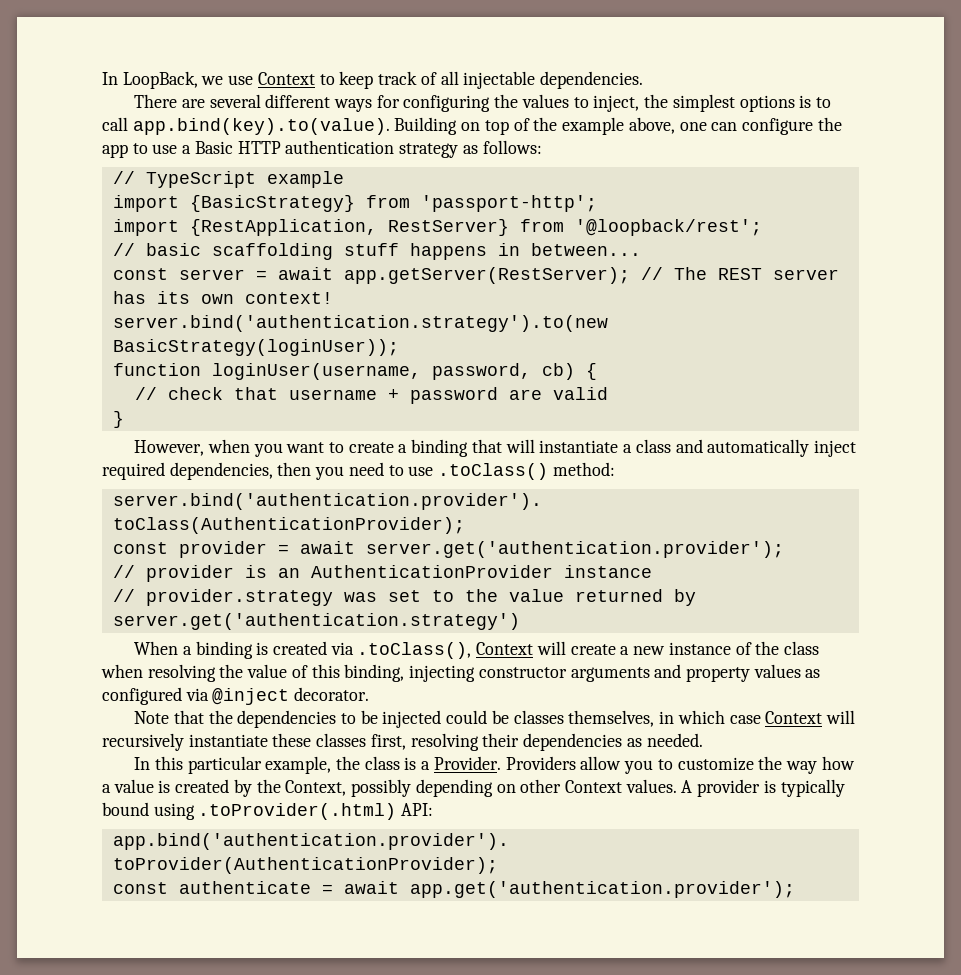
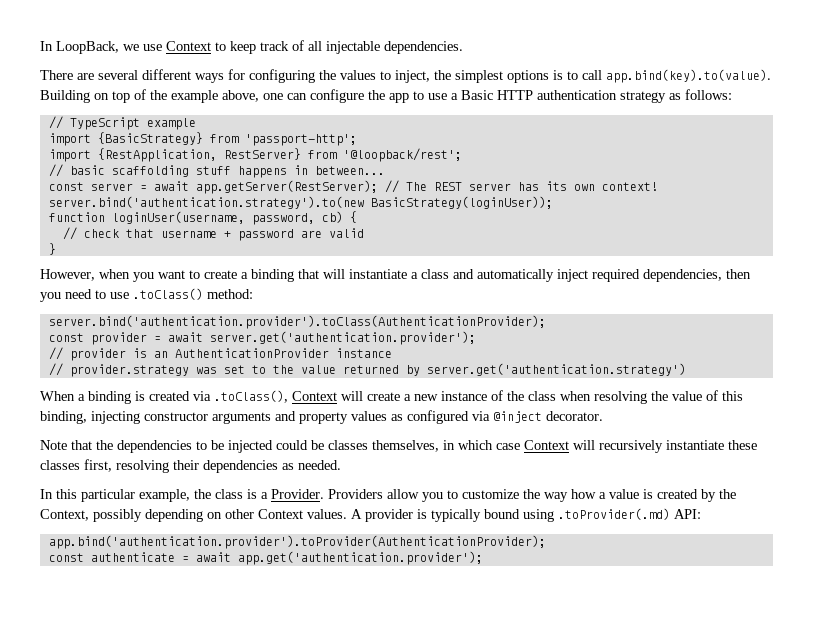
- A provider is typically bound using .toProvider(.html) API:
+ A provider is typically bound using .toProvider(.md) API:

